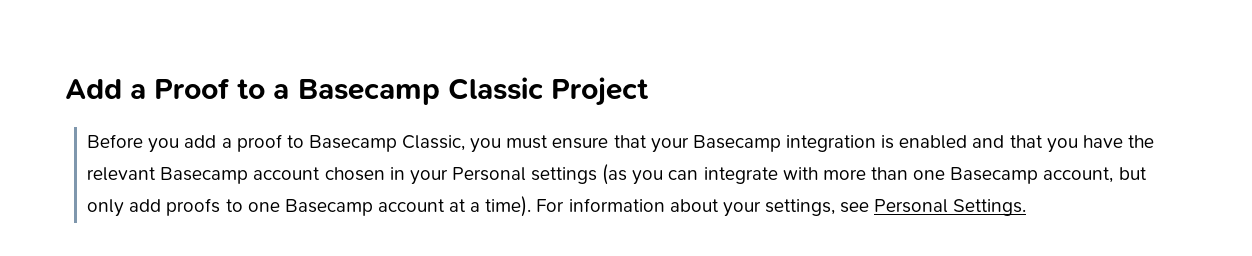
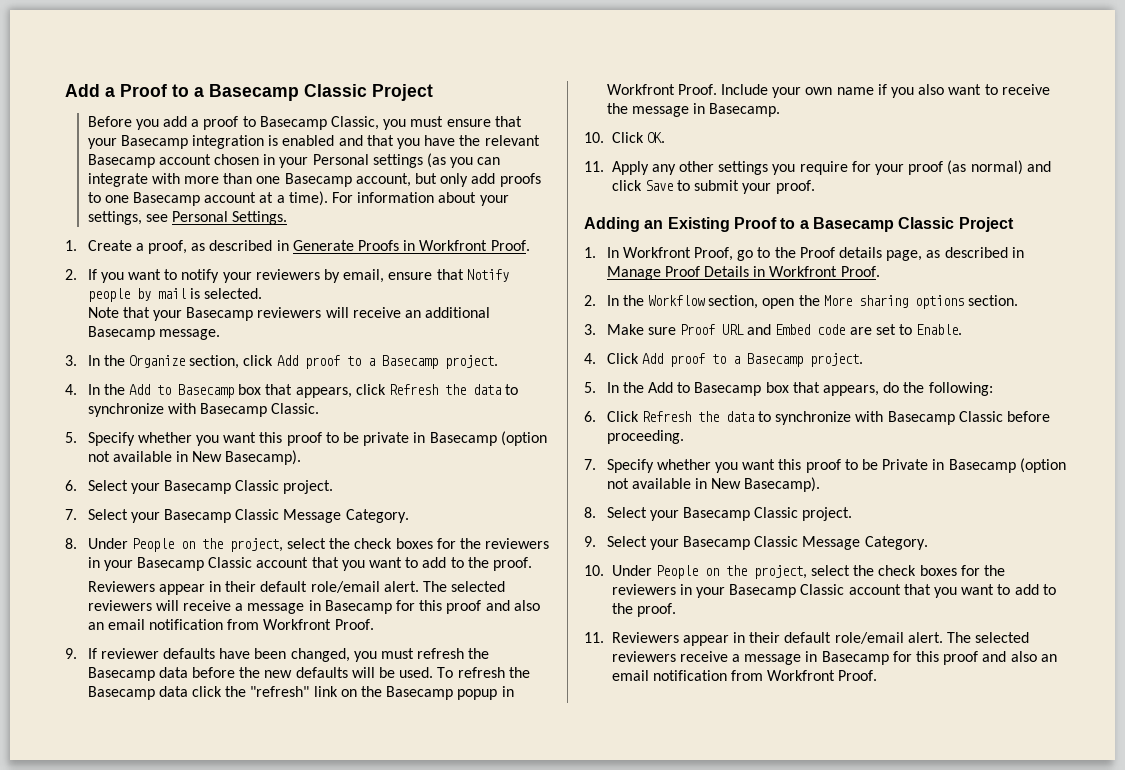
+ 1. Create a proof, as described in Generate Proofs in Workfront Proof.
+ 2. If you want to notify your reviewers by email, ensure that Notify people by mail is selected.
+ Note that your Basecamp reviewers will receive an additional Basecamp message.
+ 3. In the Organize section, click Add proof to a Basecamp project.
+ 4. In the Add to Basecamp box that appears, click Refresh the data to synchronize with Basecamp Classic.
+ 5. Specify whether you want this proof to be private in Basecamp (option not available in New Basecamp).
+ 6. Select your Basecamp Classic project.
+ 7. Select your Basecamp Classic Message Category.
+ 8. Under People on the project, select the check boxes for the reviewers in your Basecamp Classic account that you want to add to the proof.
+ Reviewers appear in their default role/email alert. The selected reviewers will receive a message in Basecamp for this proof and also an email notification from Workfront Proof.
+ 9. If reviewer defaults have been changed, you must refresh the Basecamp data before the new defaults will be used. To refresh the Basecamp data click the "refresh" link on the Basecamp popup in Workfront Proof. Include your own name if you also want to receive the message in Basecamp.
+ 10. Click OK.
+ 11. Apply any other settings you require for your proof (as normal) and click Save to submit your proof.
+ Adding an Existing Proof to a Basecamp Classic Project
+ 1. In Workfront Proof, go to the Proof details page, as described in Manage Proof Details in Workfront Proof.
+ 2. In the Workflow section, open the More sharing options section.
+ 3. Make sure Proof URL and Embed code are set to Enable.
+ 4. Click Add proof to a Basecamp project.
+ 5. In the Add to Basecamp box that appears, do the following:
+ 6. Click Refresh the data to synchronize with Basecamp Classic before proceeding.
+ 7. Specify whether you want this proof to be Private in Basecamp (option not available in New Basecamp).
+ 8. Select your Basecamp Classic project.
+ 9. Select your Basecamp Classic Message Category.
+ 10. Under People on the project, select the check boxes for the reviewers in your Basecamp Classic account that you want to add to the proof.
+ 11. Reviewers appear in their default role/email alert. The selected reviewers receive a message in Basecamp for this proof and also an email notification from Workfront Proof.

